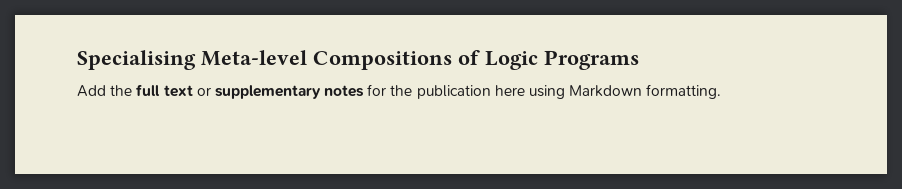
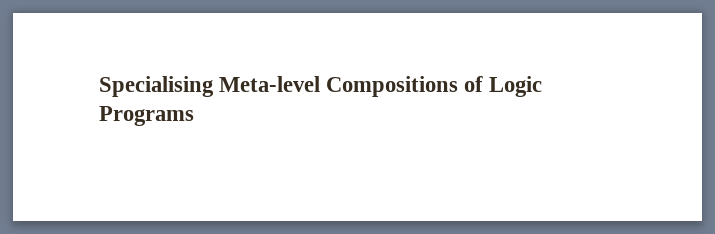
- Add the full text or supplementary notes for the publication here using Markdown formatting.

